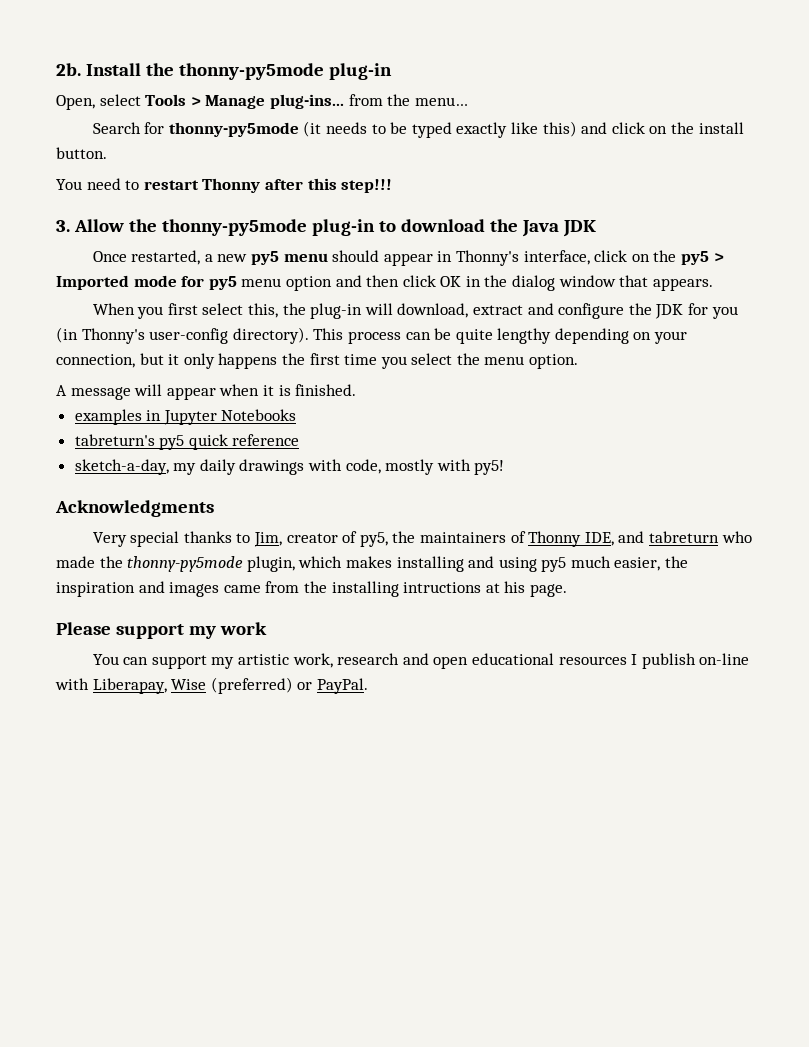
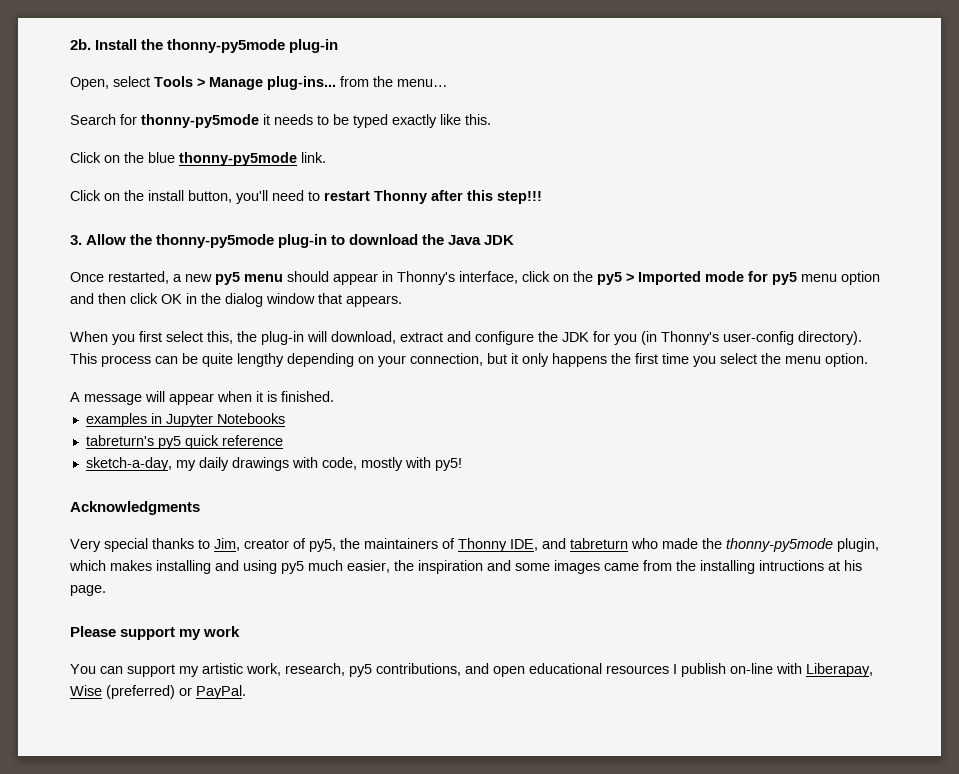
- Search for thonny-py5mode (it needs to be typed exactly like this) and click on the install button.
- You need to restart Thonny after this step!!!
+ Search for thonny-py5mode it needs to be typed exactly like this.
+ Click on the blue thonny-py5mode link.
+ Click on the install button, you'll need to restart Thonny after this step!!!
- Very special thanks to Jim, creator of py5, the maintainers of Thonny IDE, and tabreturn who made the thonny-py5mode plugin, which makes installing and using py5 much easier, the inspiration and images came from the installing intructions at his page.
+ Very special thanks to Jim, creator of py5, the maintainers of Thonny IDE, and tabreturn who made the thonny-py5mode plugin, which makes installing and using py5 much easier, the inspiration and some images came from the installing intructions at his page.
- You can support my artistic work, research and open educational resources I publish on-line with Liberapay, Wise (preferred) or PayPal.
+ You can support my artistic work, research, py5 contributions, and open educational resources I publish on-line with Liberapay, Wise (preferred) or PayPal.

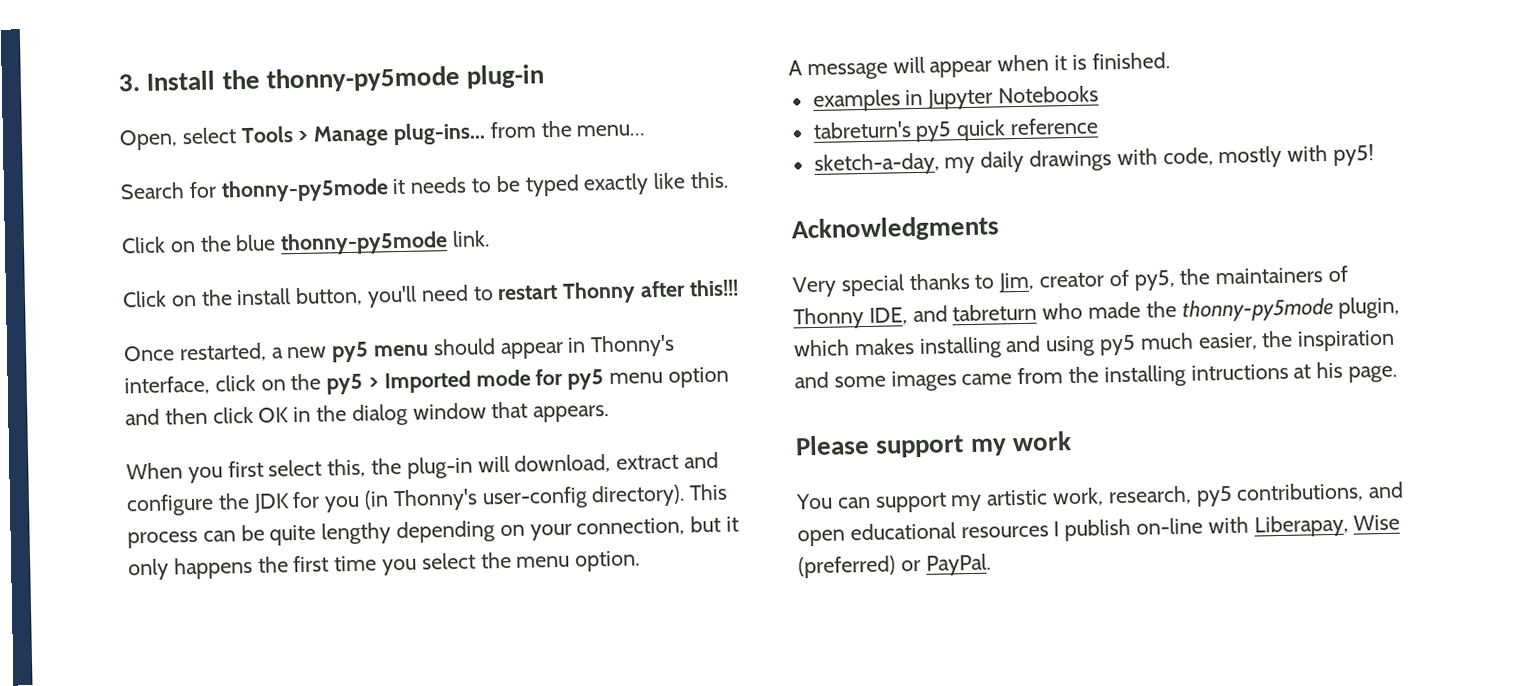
- 2b. Install the thonny-py5mode plug-in
+ 3. Install the thonny-py5mode plug-in
- Click on the install button, you'll need to restart Thonny after this step!!!
- 3. Allow the thonny-py5mode plug-in to download the Java JDK
+ Click on the install button, you'll need to restart Thonny after this!!!

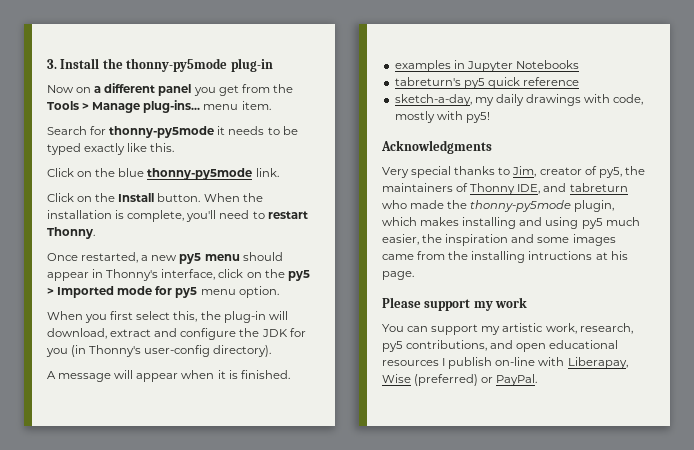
- Open, select Tools > Manage plug-ins... from the menu…
+ Now on a different panel you get from the Tools > Manage plug-ins... menu item.
- Click on the install button, you'll need to restart Thonny after this!!!
+ Click on the Install button. When the installation is complete, you'll need to restart Thonny.
- Once restarted, a new py5 menu should appear in Thonny's interface, click on the py5 > Imported mode for py5 menu option and then click OK in the dialog window that appears.
+ Once restarted, a new py5 menu should appear in Thonny's interface, click on the py5 > Imported mode for py5 menu option.
- This process can be quite lengthy depending on your connection, but it only happens the first time you select the menu option.

